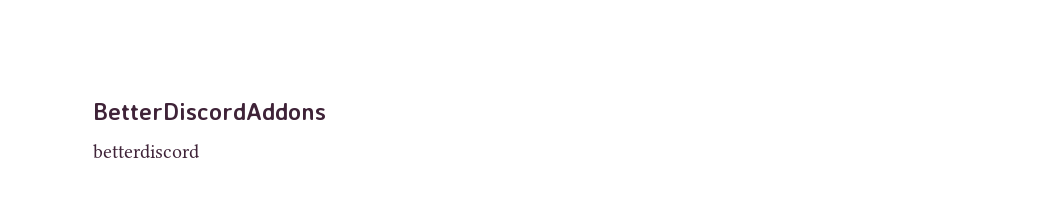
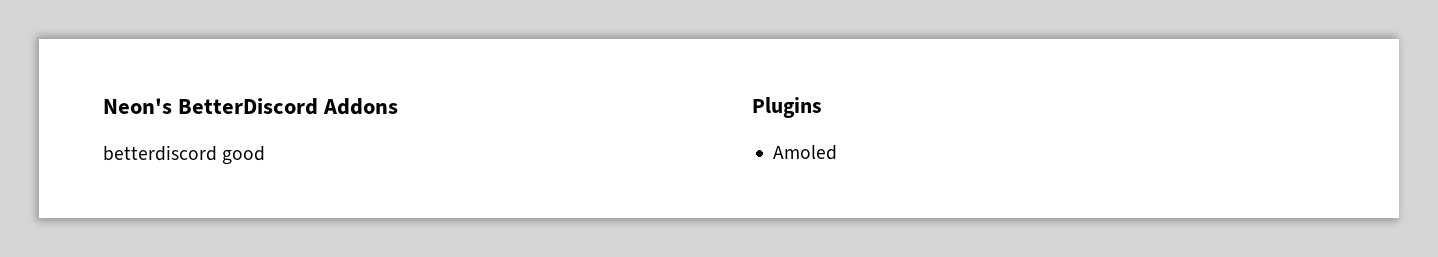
- BetterDiscordAddons
- betterdiscord
+ Neon's BetterDiscord Addons
+ betterdiscord good
+ Plugins
+ Amoled

